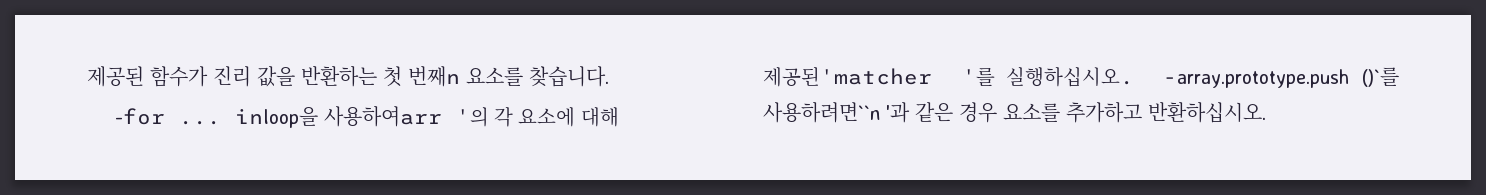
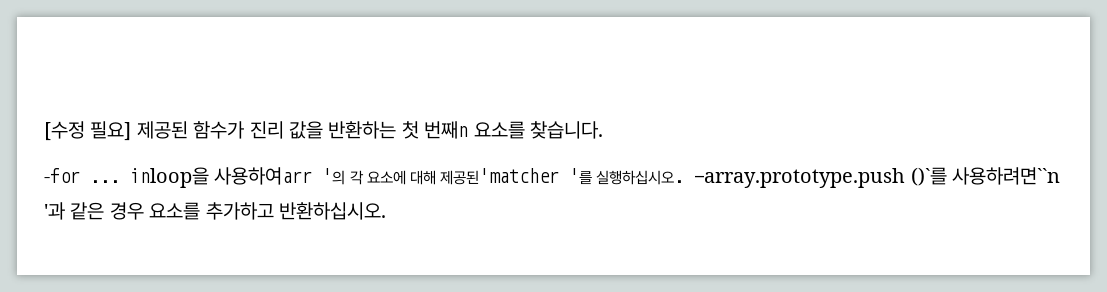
- 제공된 함수가 진리 값을 반환하는 첫 번째n 요소를 찾습니다.
+ [수정 필요] 제공된 함수가 진리 값을 반환하는 첫 번째n 요소를 찾습니다.

